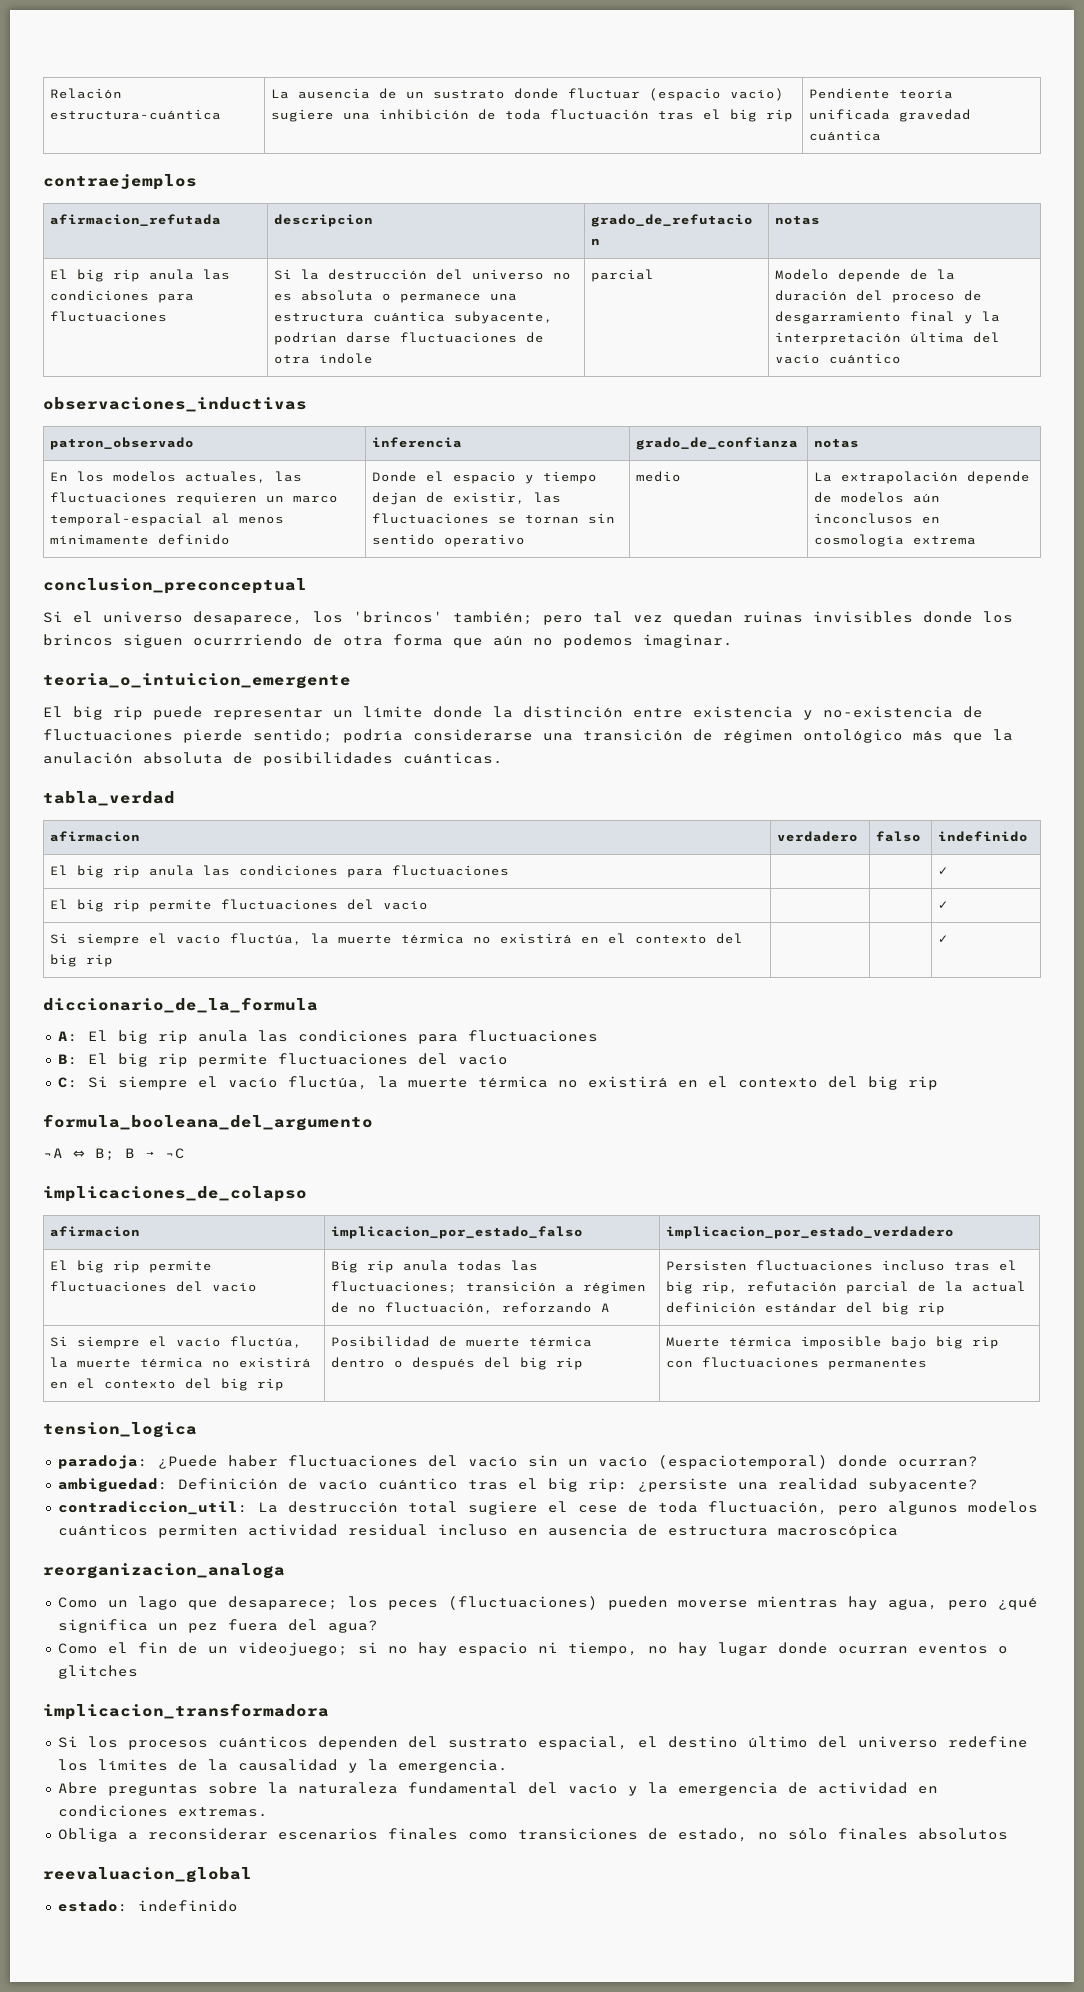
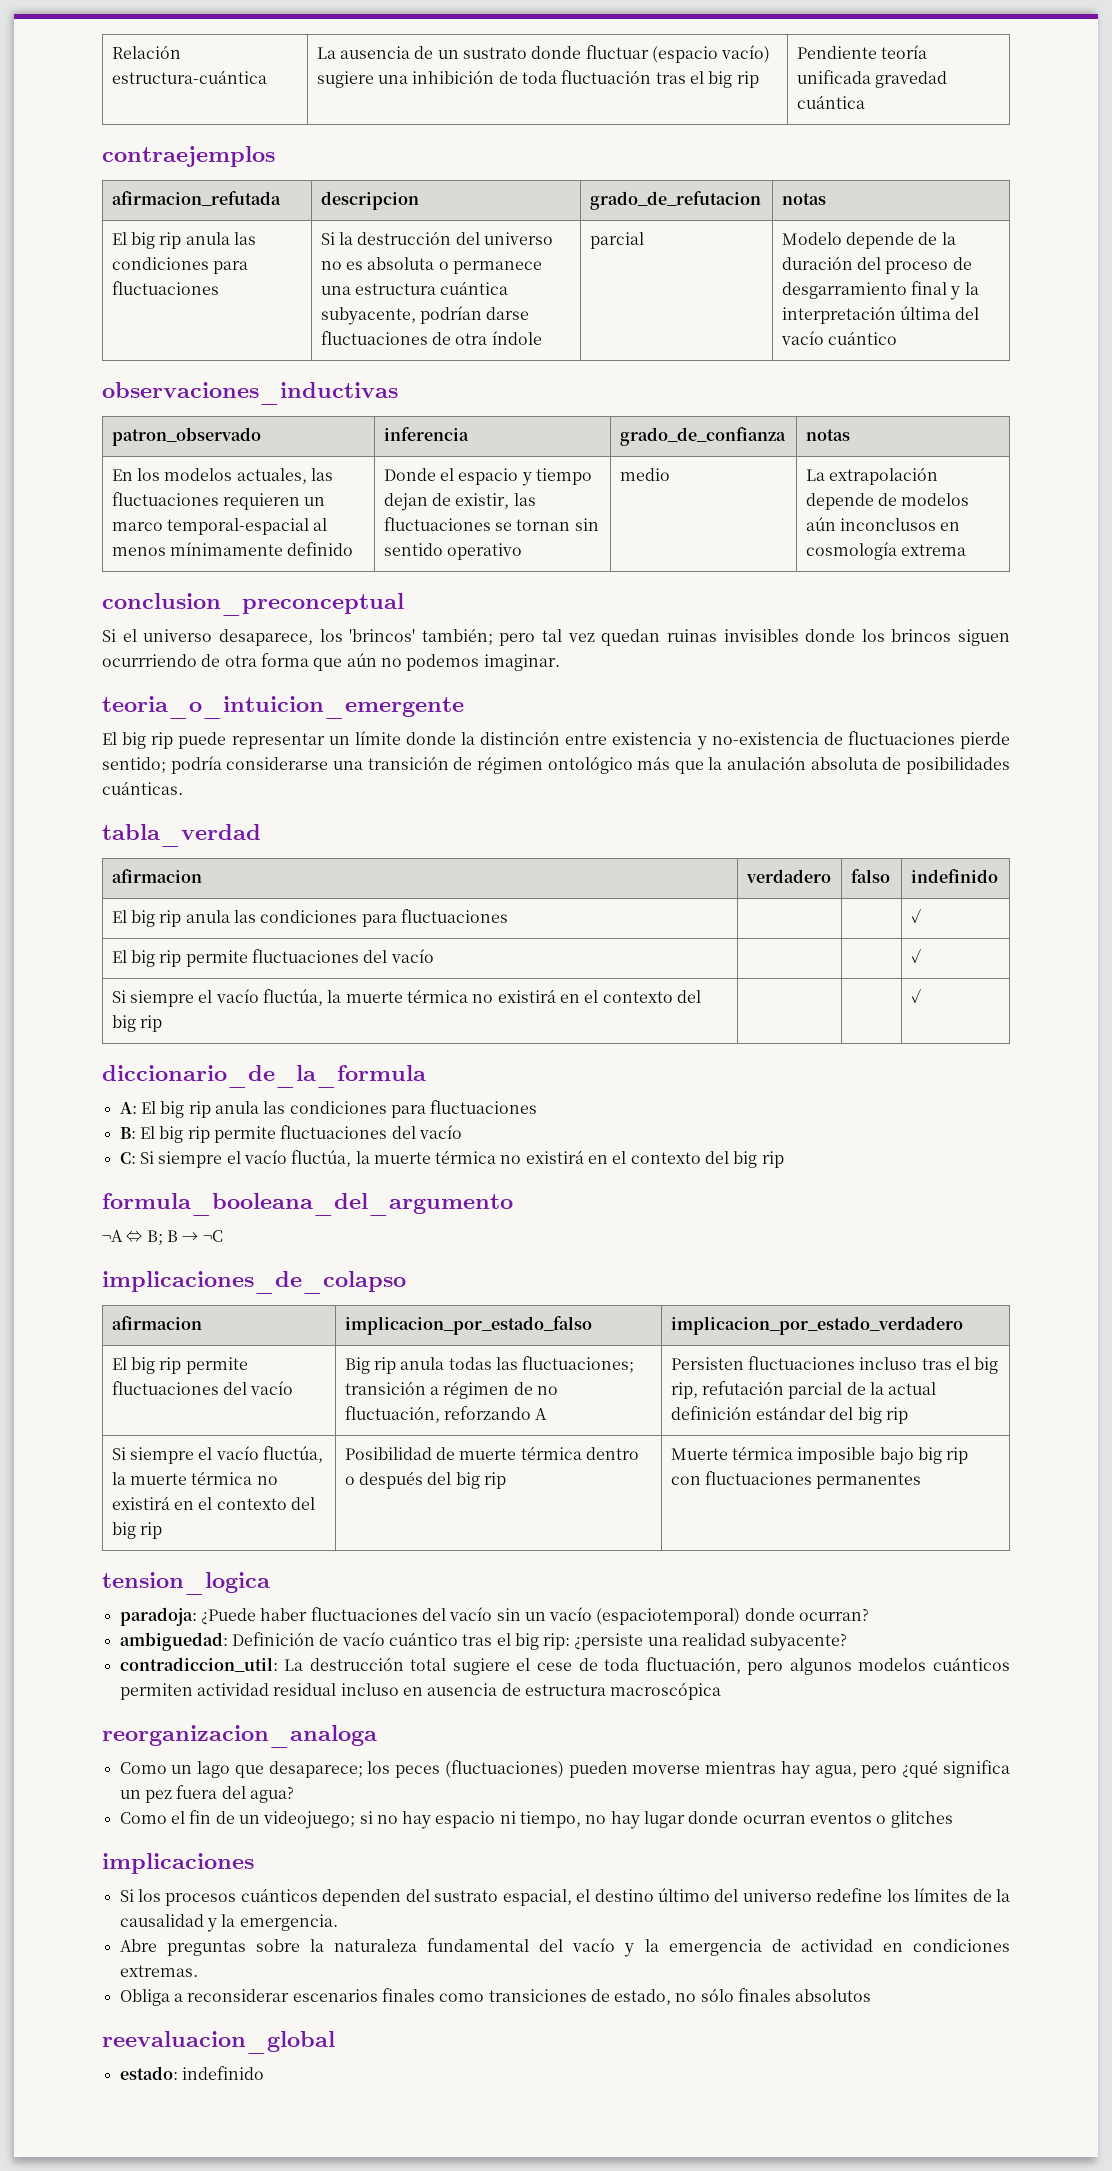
- implicacion_transformadora
+ implicaciones

